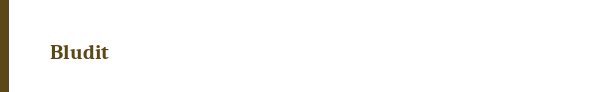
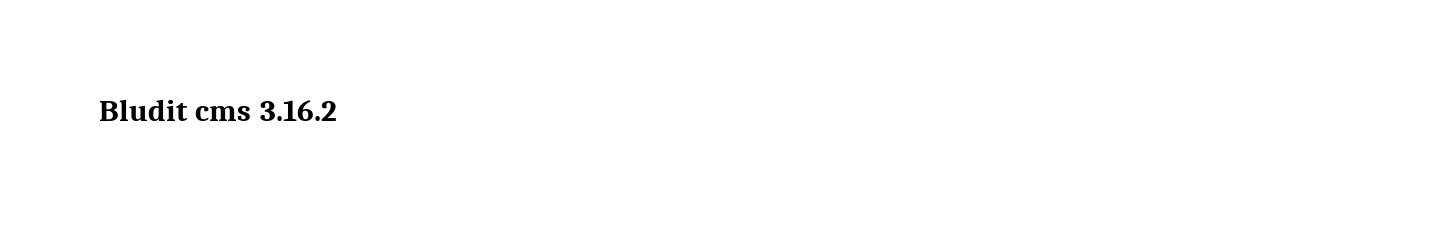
- Bludit
+ Bludit cms 3.16.2

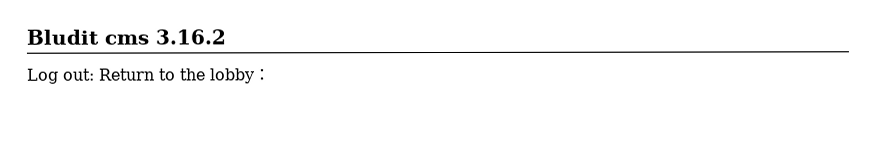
+ Log out: Return to the lobby：

